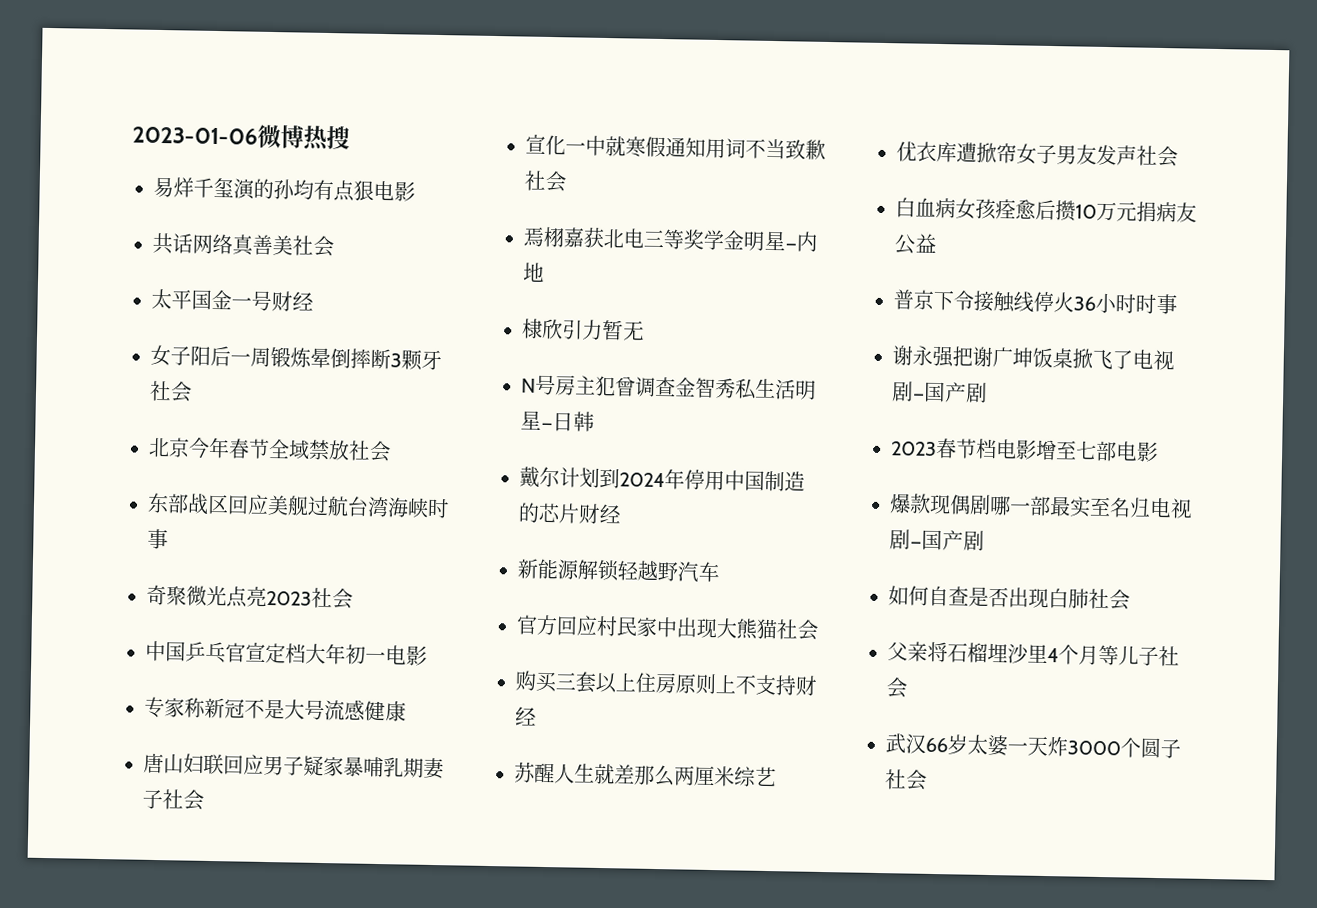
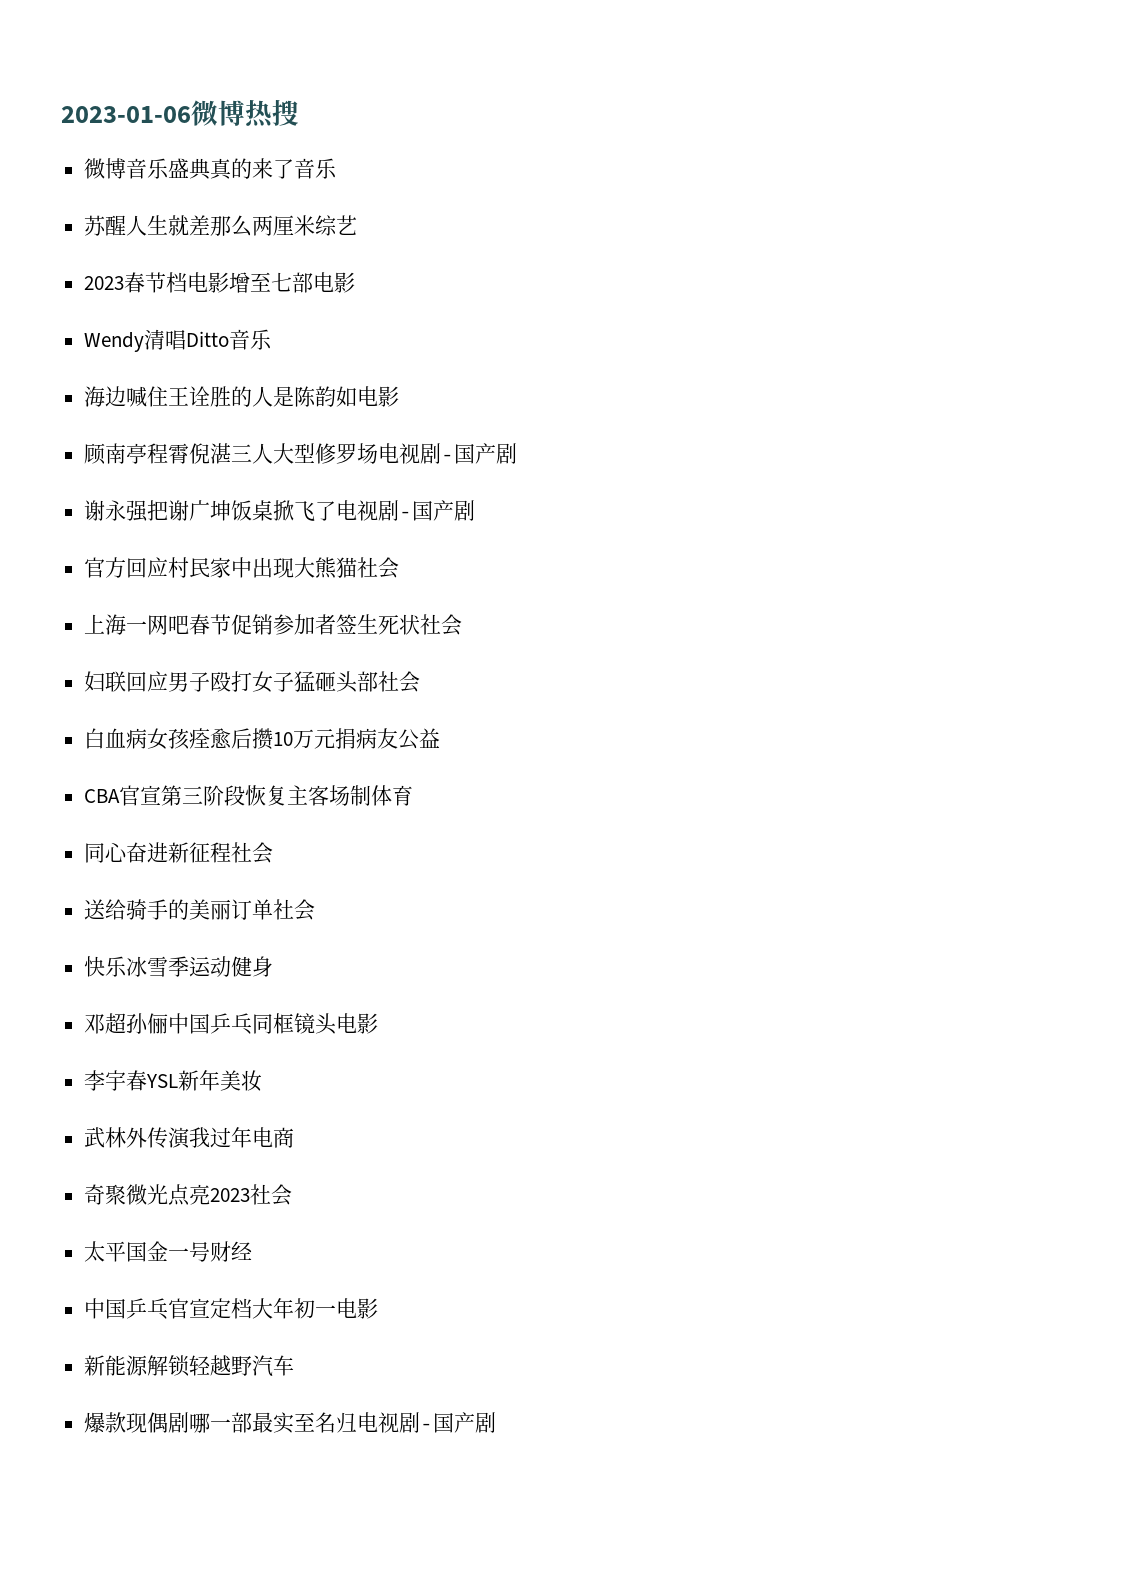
- 易烊千玺演的孙均有点狠电影
- 共话网络真善美社会
- 太平国金一号财经
- 女子阳后一周锻炼晕倒摔断3颗牙社会
- 北京今年春节全域禁放社会
- 东部战区回应美舰过航台湾海峡时事
- 奇聚微光点亮2023社会
- 中国乒乓官宣定档大年初一电影
- 专家称新冠不是大号流感健康
- 唐山妇联回应男子疑家暴哺乳期妻子社会
- 宣化一中就寒假通知用词不当致歉社会
- 焉栩嘉获北电三等奖学金明星-内地
- 棣欣引力暂无
- N号房主犯曾调查金智秀私生活明星-日韩
- 戴尔计划到2024年停用中国制造的芯片财经
- 新能源解锁轻越野汽车
+ 微博音乐盛典真的来了音乐
+ 苏醒人生就差那么两厘米综艺
+ 2023春节档电影增至七部电影
+ Wendy清唱Ditto音乐
+ 海边喊住王诠胜的人是陈韵如电影
+ 顾南亭程霄倪湛三人大型修罗场电视剧-国产剧
+ 谢永强把谢广坤饭桌掀飞了电视剧-国产剧
- 购买三套以上住房原则上不支持财经
- 苏醒人生就差那么两厘米综艺
- 优衣库遭掀帘女子男友发声社会
+ 上海一网吧春节促销参加者签生死状社会
+ 妇联回应男子殴打女子猛砸头部社会
- 普京下令接触线停火36小时时事
- 谢永强把谢广坤饭桌掀飞了电视剧-国产剧
- 2023春节档电影增至七部电影
+ CBA官宣第三阶段恢复主客场制体育
+ 同心奋进新征程社会
+ 送给骑手的美丽订单社会
+ 快乐冰雪季运动健身
+ 邓超孙俪中国乒乓同框镜头电影
+ 李宇春YSL新年美妆
+ 武林外传演我过年电商
+ 奇聚微光点亮2023社会
+ 太平国金一号财经
+ 中国乒乓官宣定档大年初一电影
+ 新能源解锁轻越野汽车
- 如何自查是否出现白肺社会
- 父亲将石榴埋沙里4个月等儿子社会
- 武汉66岁太婆一天炸3000个圆子社会

